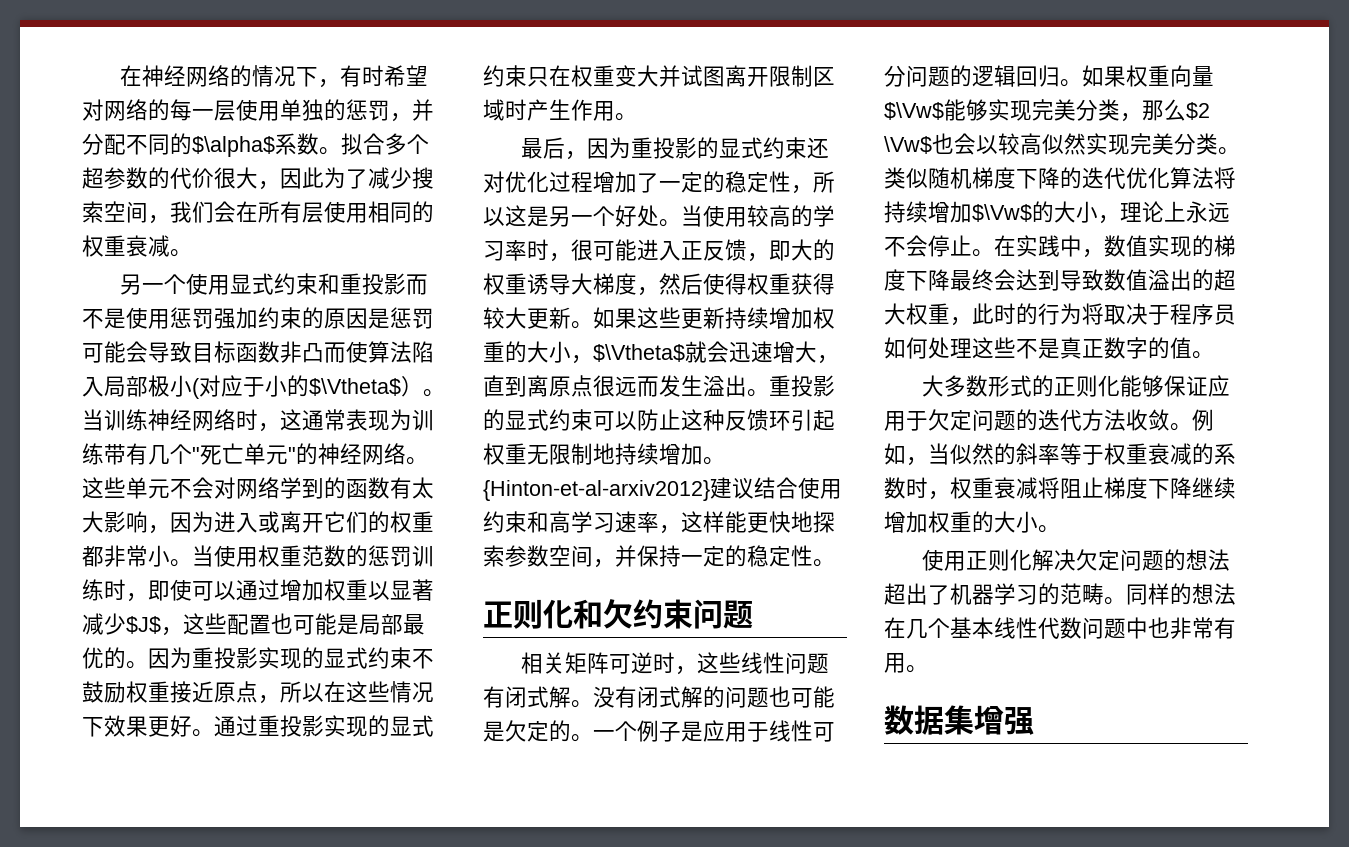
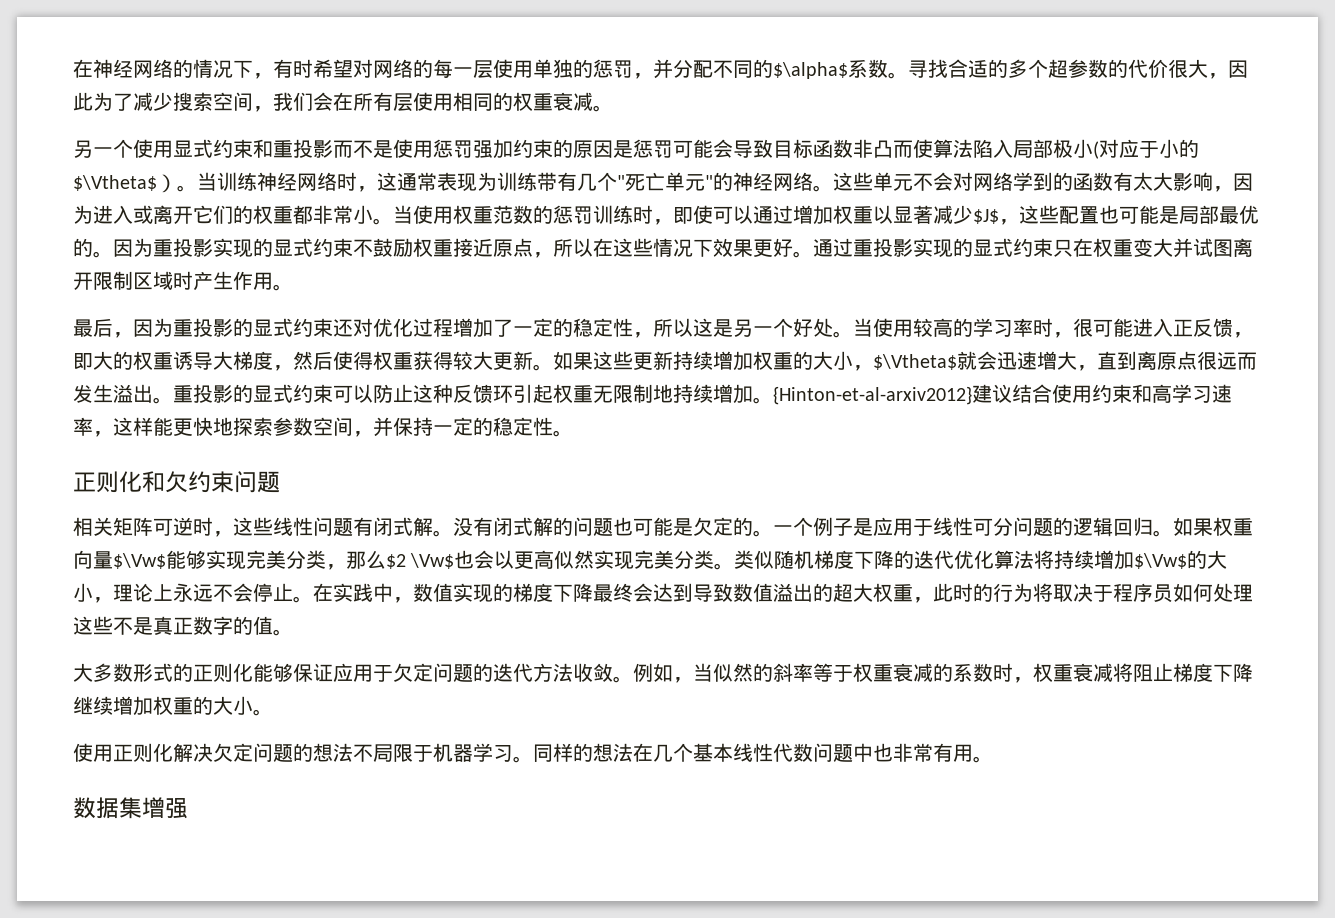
- 拟合多个超参数的代价很大，因此为了减少搜索空间，我们会在所有层使用相同的权重衰减。
+ 寻找合适的多个超参数的代价很大，因此为了减少搜索空间，我们会在所有层使用相同的权重衰减。
- 如果权重向量$\Vw$能够实现完美分类，那么$2 \Vw$也会以较高似然实现完美分类。
+ 如果权重向量$\Vw$能够实现完美分类，那么$2 \Vw$也会以更高似然实现完美分类。
- 使用正则化解决欠定问题的想法超出了机器学习的范畴。
+ 使用正则化解决欠定问题的想法不局限于机器学习。

